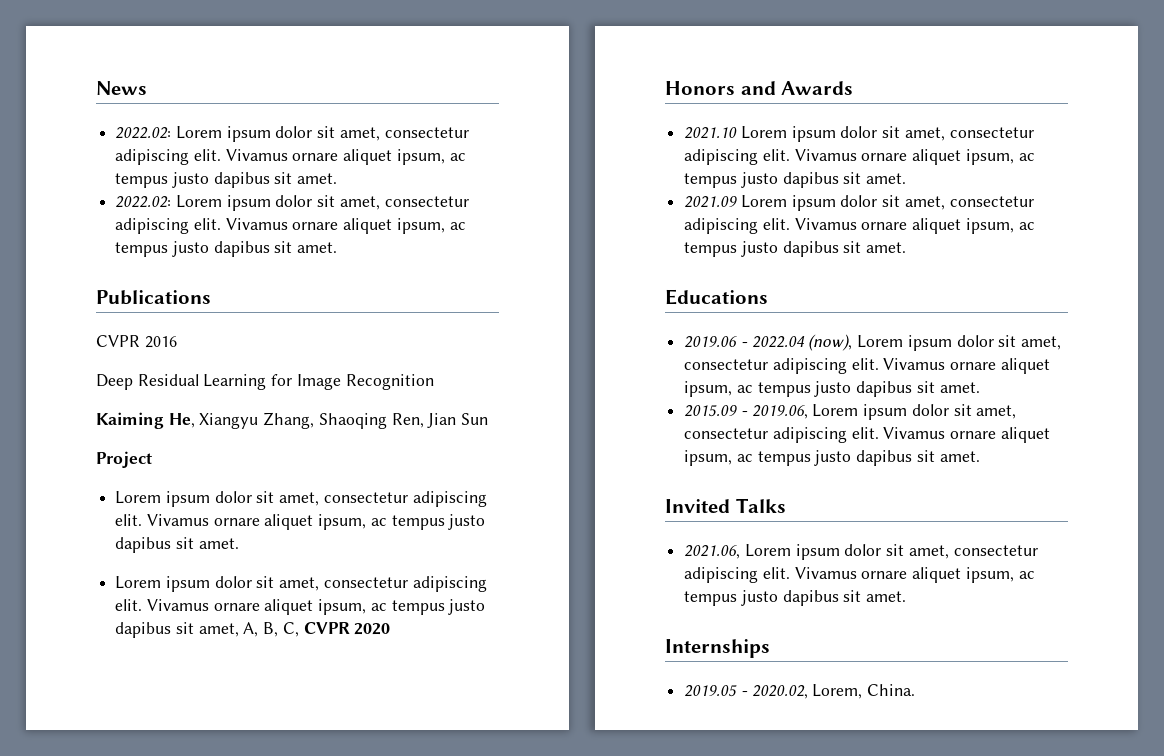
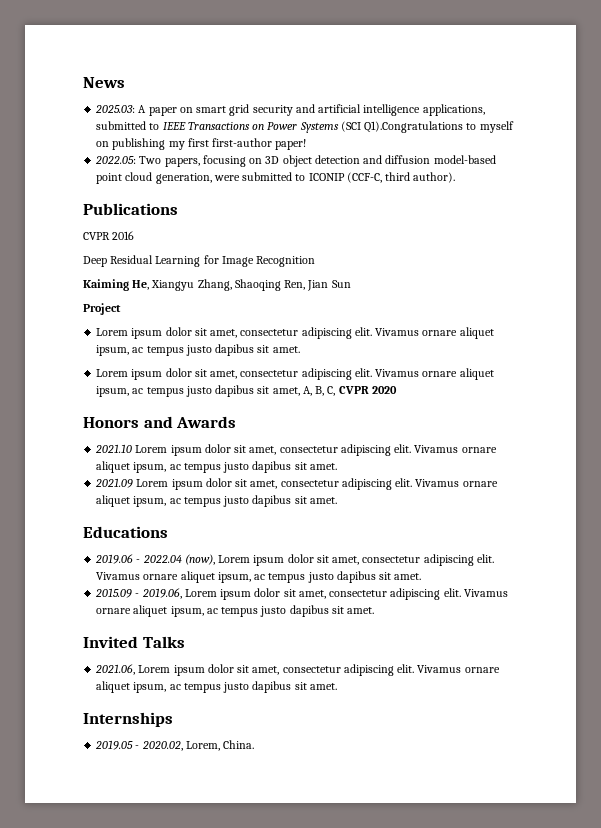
  News
- 2022.02: Lorem ipsum dolor sit amet, consectetur adipiscing elit. Vivamus ornare aliquet ipsum, ac tempus justo dapibus sit amet.
- 2022.02: Lorem ipsum dolor sit amet, consectetur adipiscing elit. Vivamus ornare aliquet ipsum, ac tempus justo dapibus sit amet.
+ 2025.03: A paper on smart grid security and artificial intelligence applications, submitted to IEEE Transactions on Power Systems (SCI Q1).Congratulations to myself on publishing my first first-author paper!
+ 2022.05: Two papers, focusing on 3D object detection and diffusion model-based point cloud generation, were submitted to ICONIP (CCF-C, third author).

